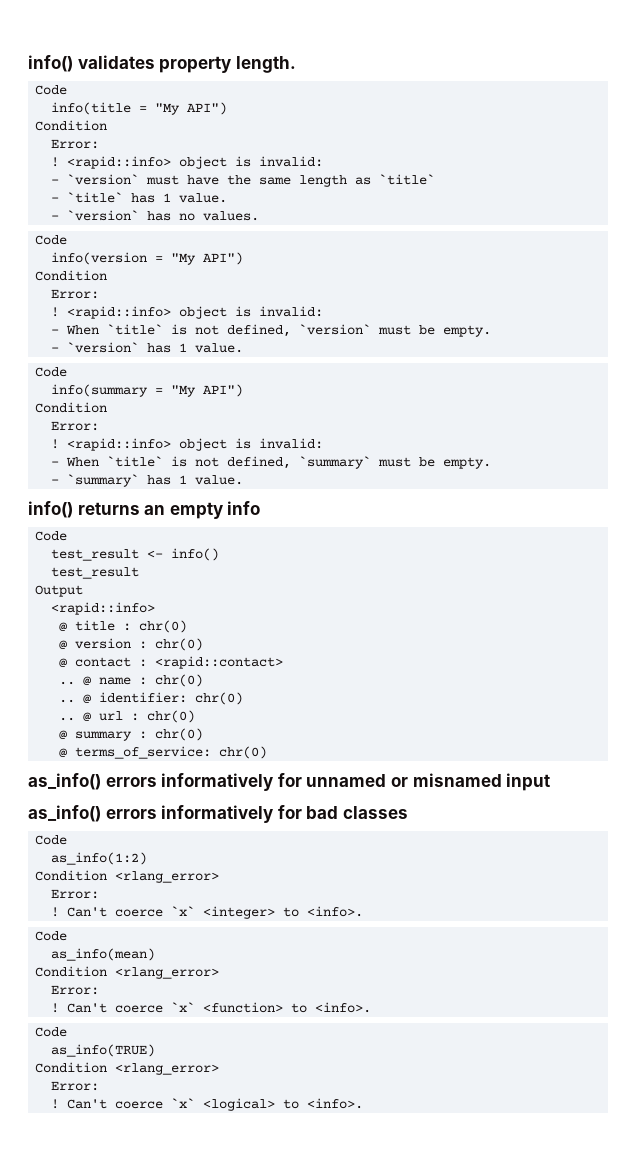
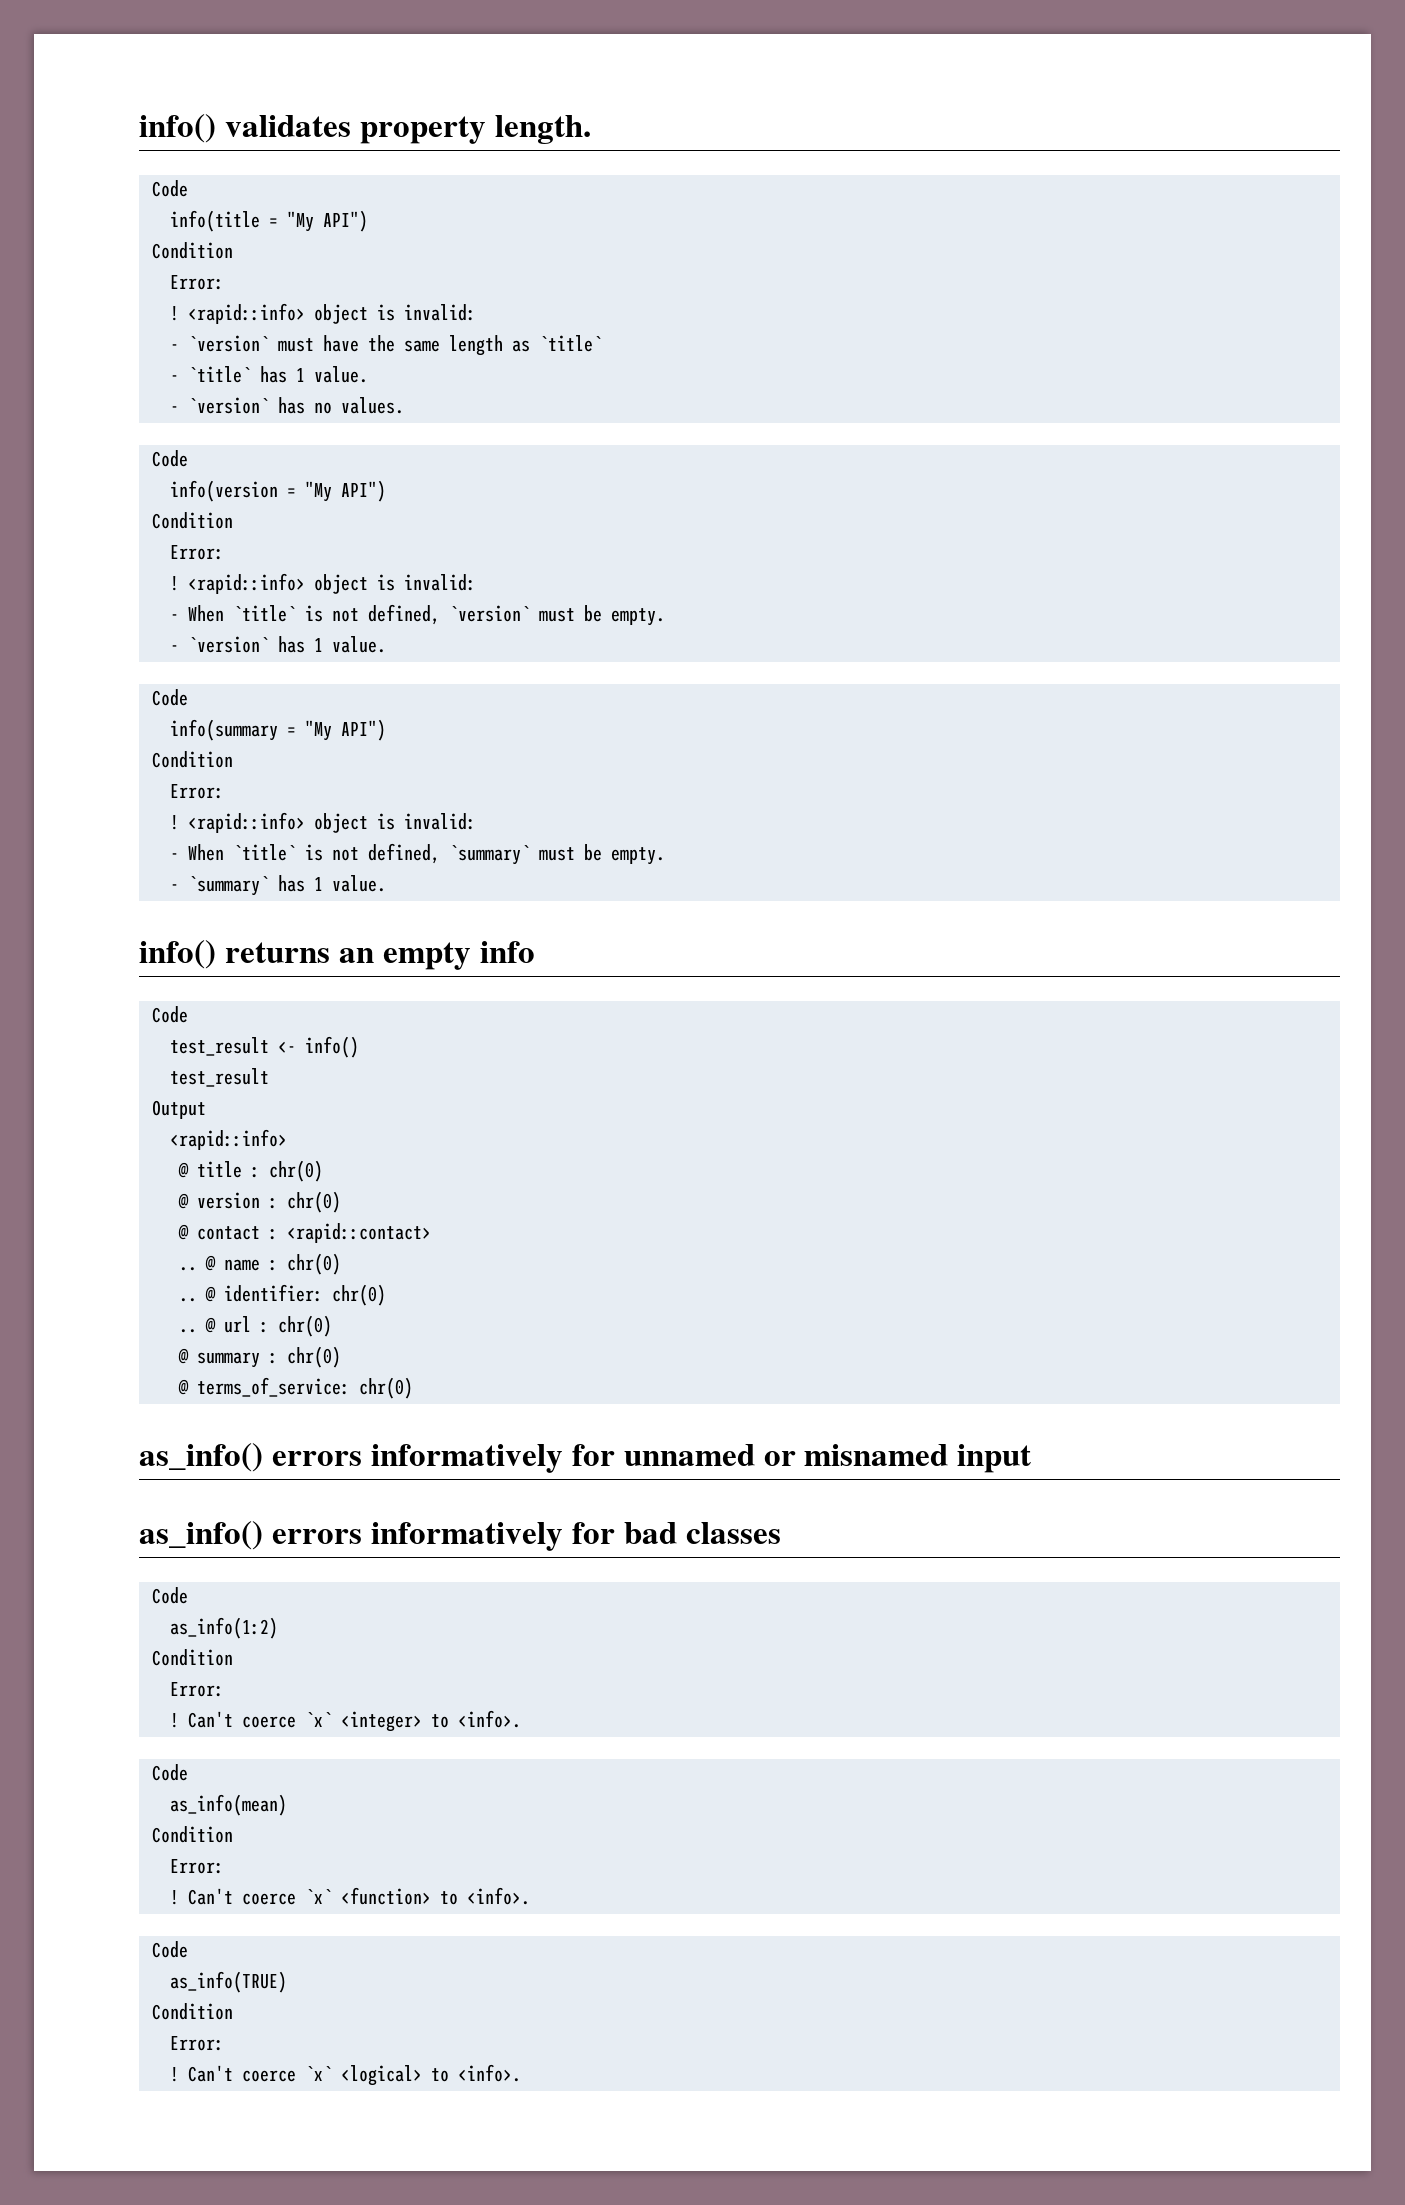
  as_info(1:2)
- Condition <rlang_error>
+ Condition
  as_info(mean)
- Condition <rlang_error>
+ Condition
  as_info(TRUE)
- Condition <rlang_error>
+ Condition

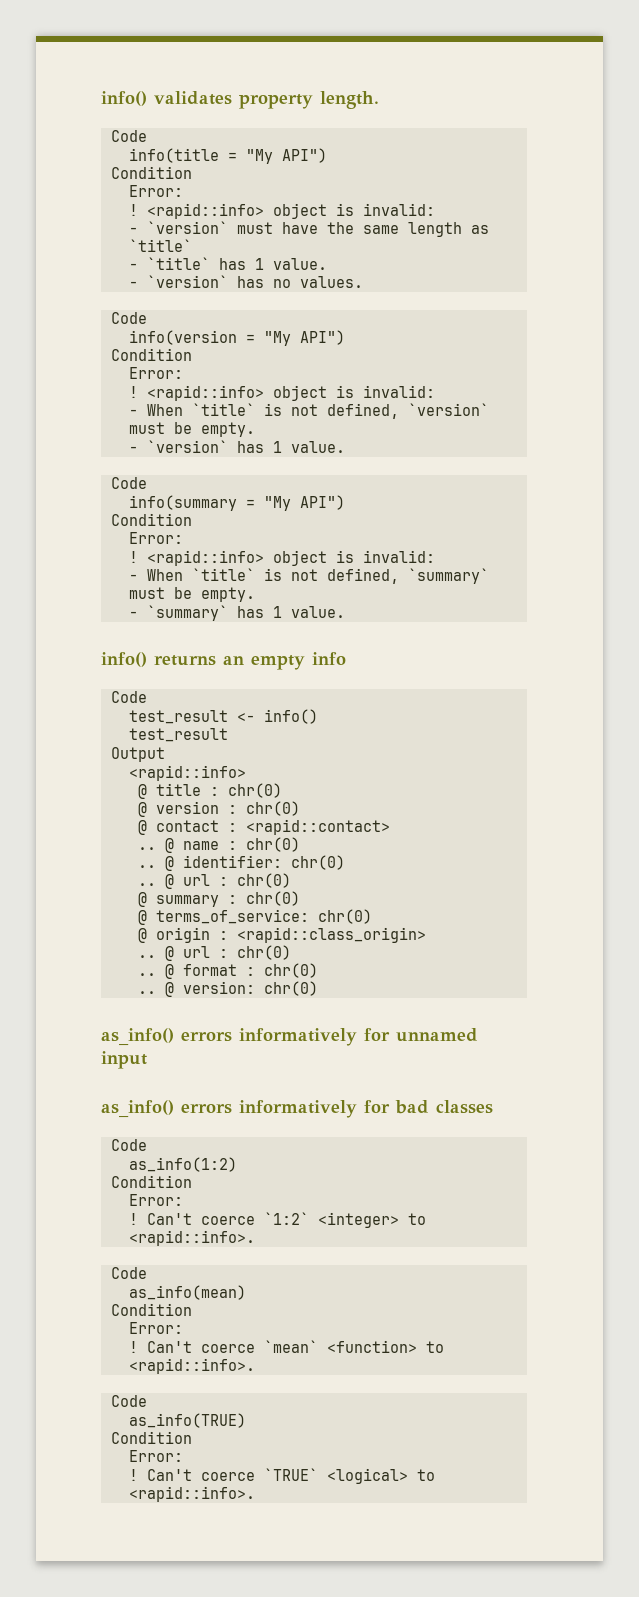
+ @ origin : <rapid::class_origin>
+ .. @ url : chr(0)
+ .. @ format : chr(0)
+ .. @ version: chr(0)
- as_info() errors informatively for unnamed or misnamed input
+ as_info() errors informatively for unnamed input
- Can't coerce `x` <integer> to <info>.
+ Can't coerce `1:2` <integer> to <rapid::info>.
- Can't coerce `x` <function> to <info>.
+ Can't coerce `mean` <function> to <rapid::info>.
- Can't coerce `x` <logical> to <info>.
+ Can't coerce `TRUE` <logical> to <rapid::info>.

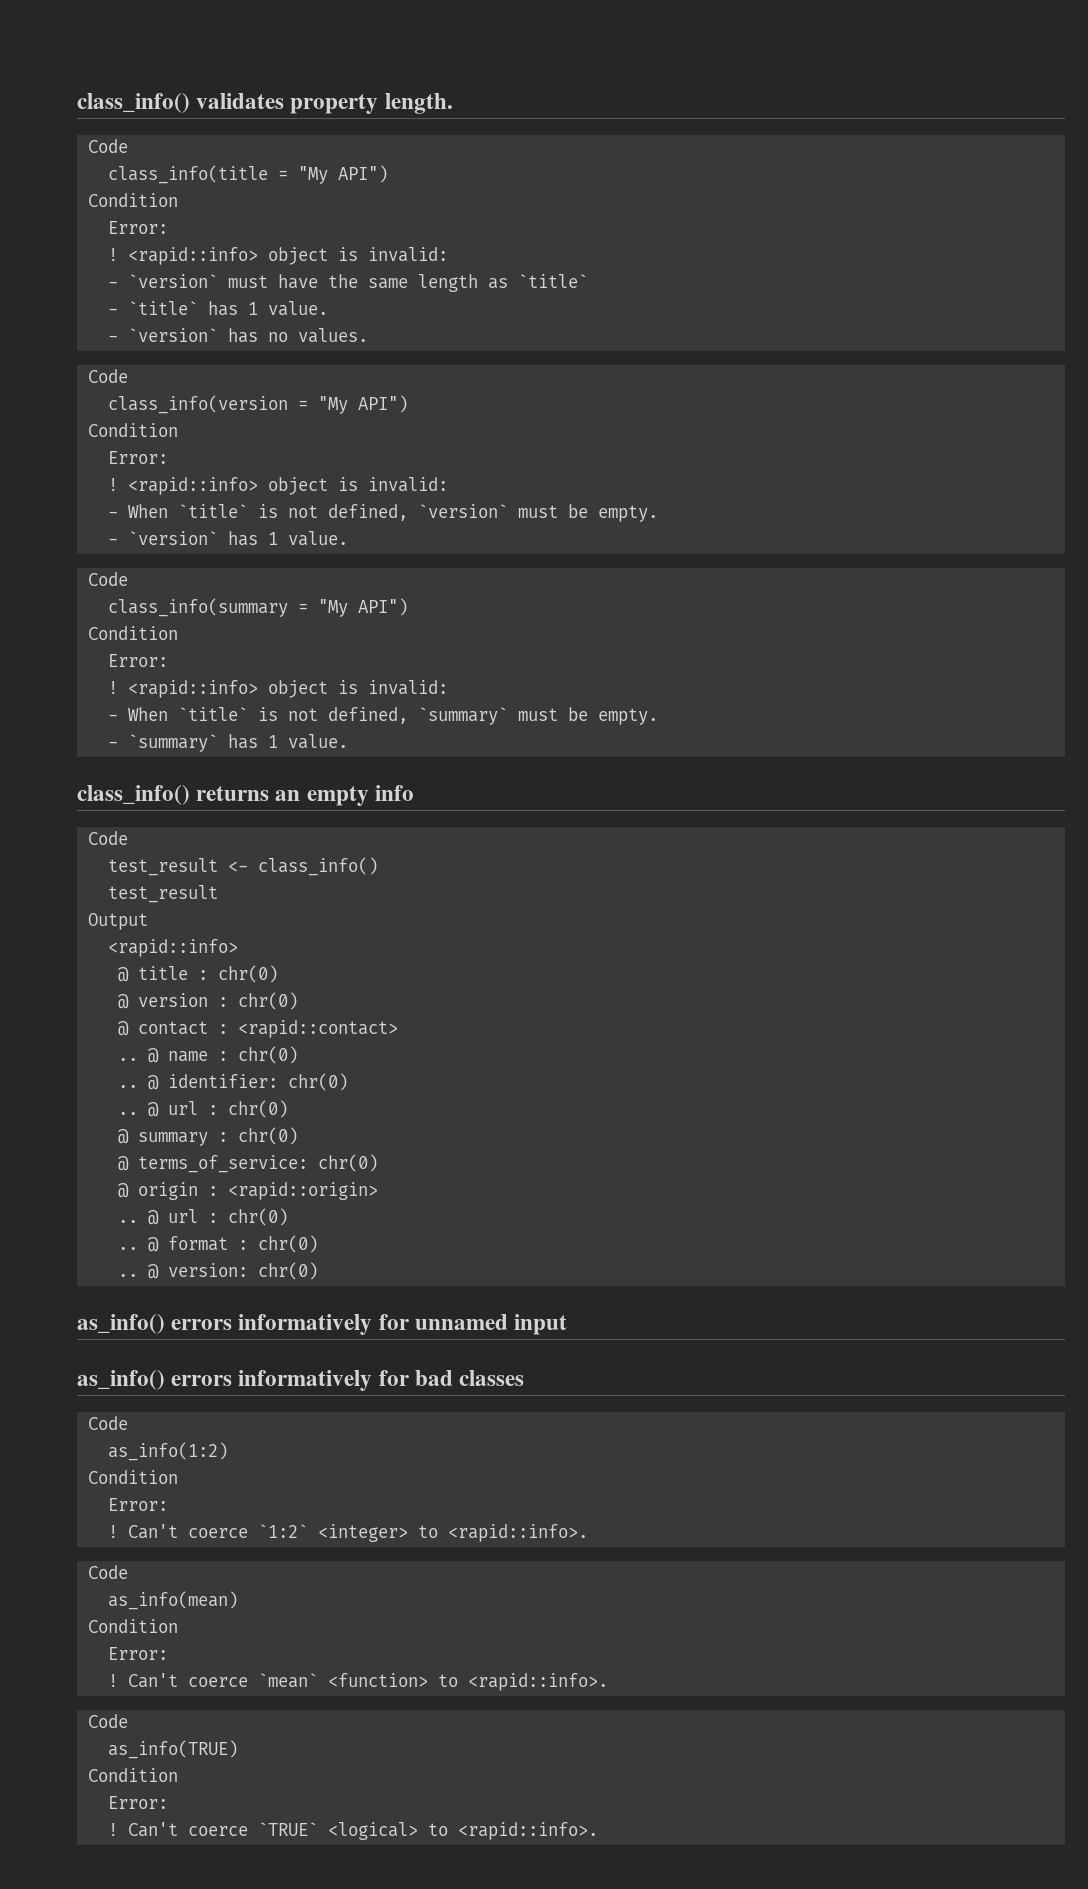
- info() validates property length.
+ class_info() validates property length.
- info(title = "My API")
+ class_info(title = "My API")
- info(version = "My API")
+ class_info(version = "My API")
- info(summary = "My API")
+ class_info(summary = "My API")
- info() returns an empty info
+ class_info() returns an empty info
- test_result <- info()
+ test_result <- class_info()
- @ origin : <rapid::class_origin>
+ @ origin : <rapid::origin>

